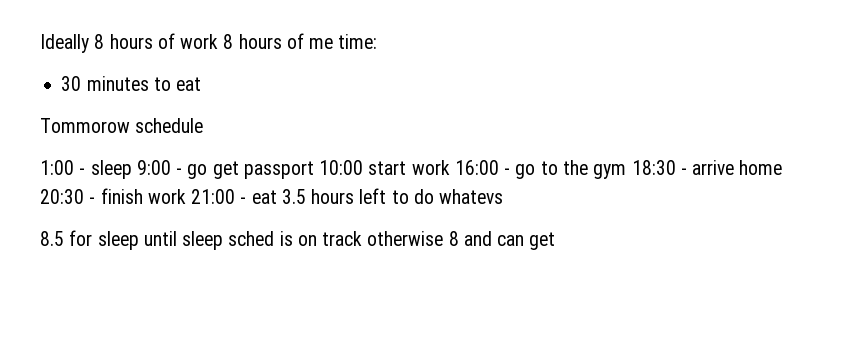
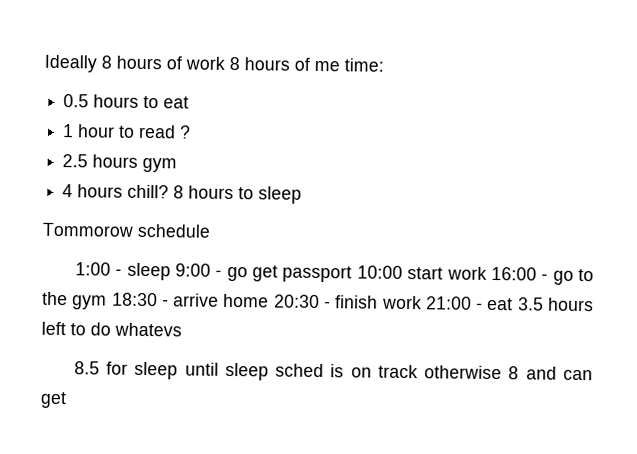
- 30 minutes to eat
+ 0.5 hours to eat
+ 1 hour to read ?
+ 2.5 hours gym
+ 4 hours chill? 8 hours to sleep

